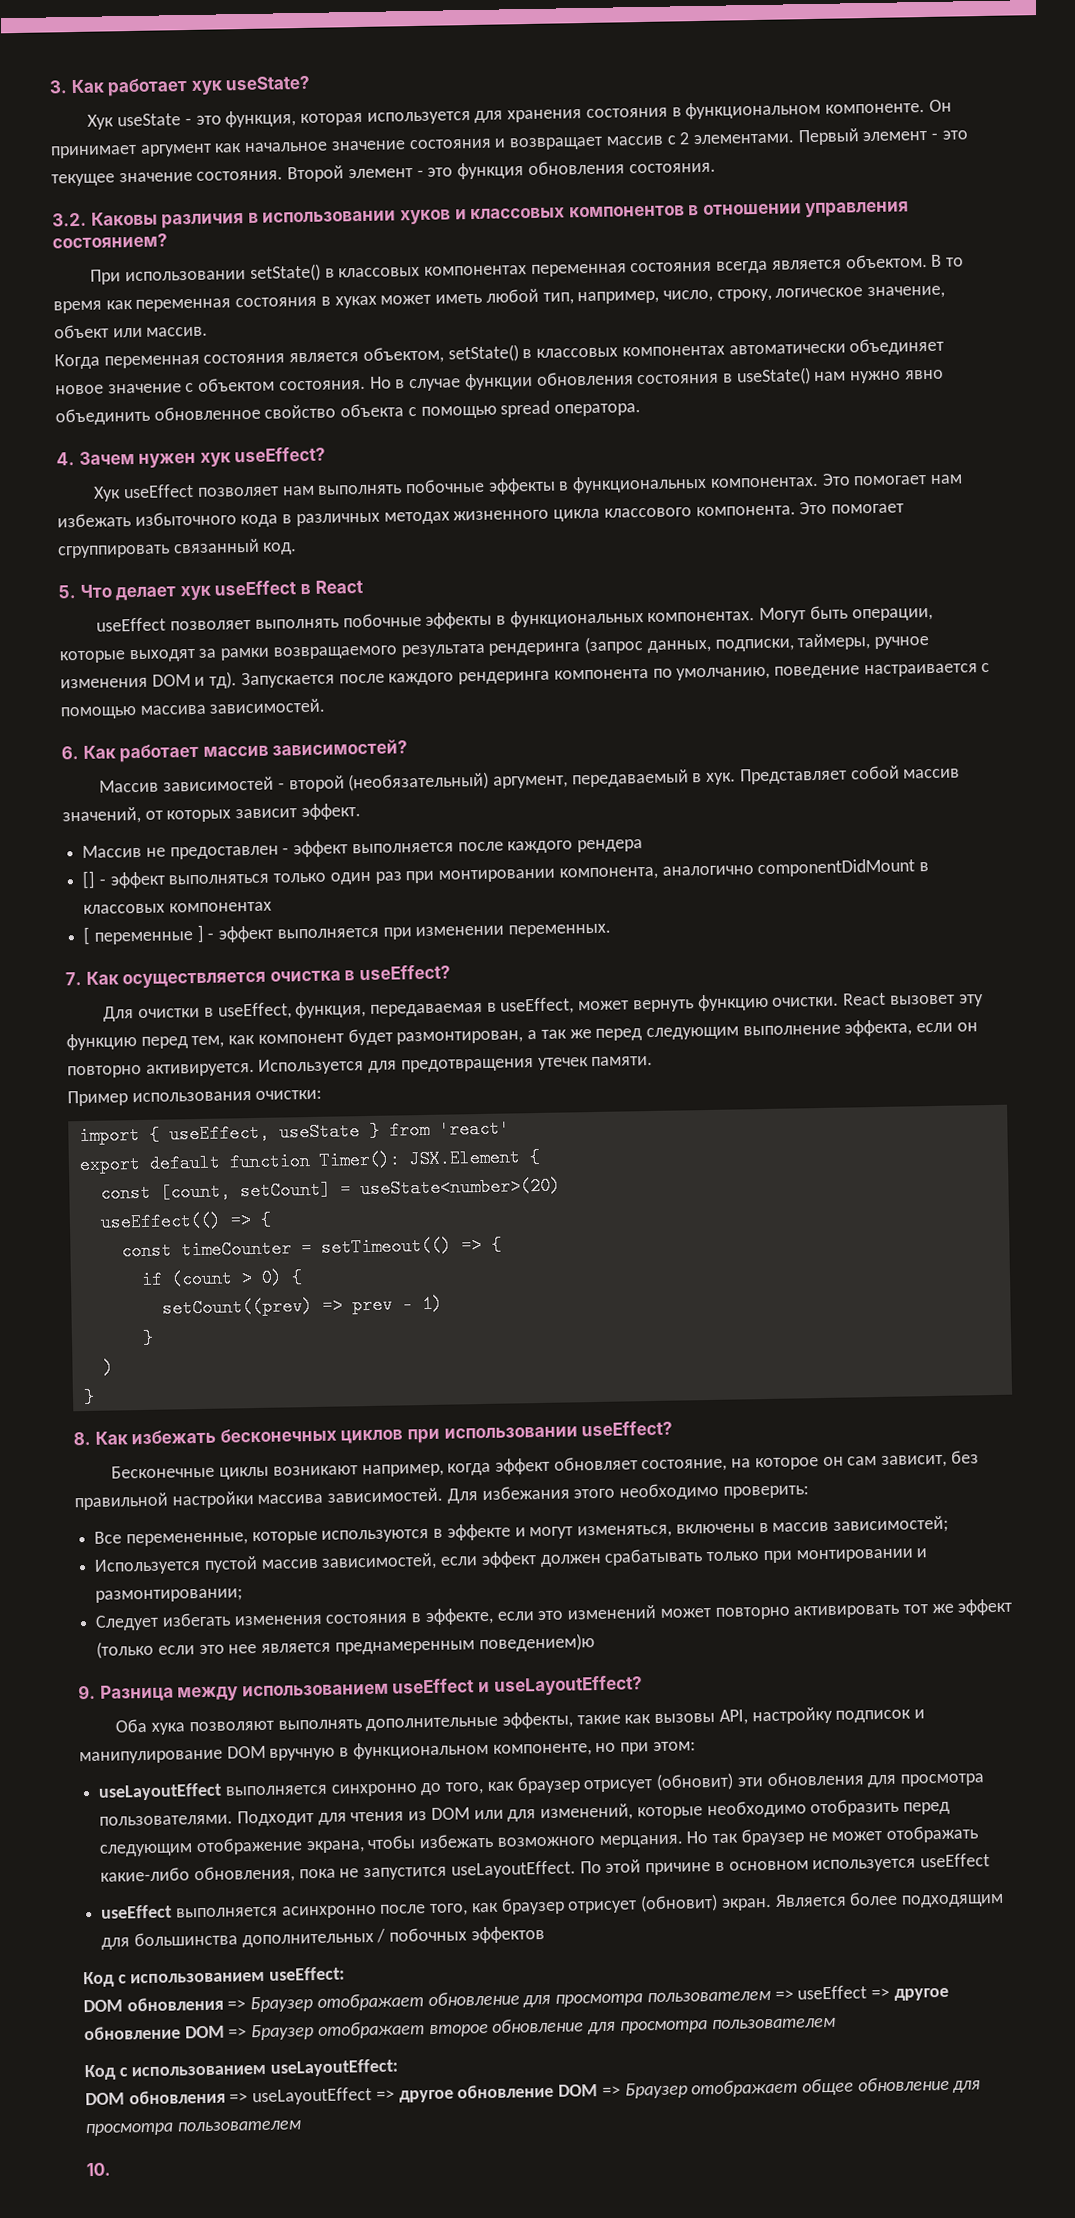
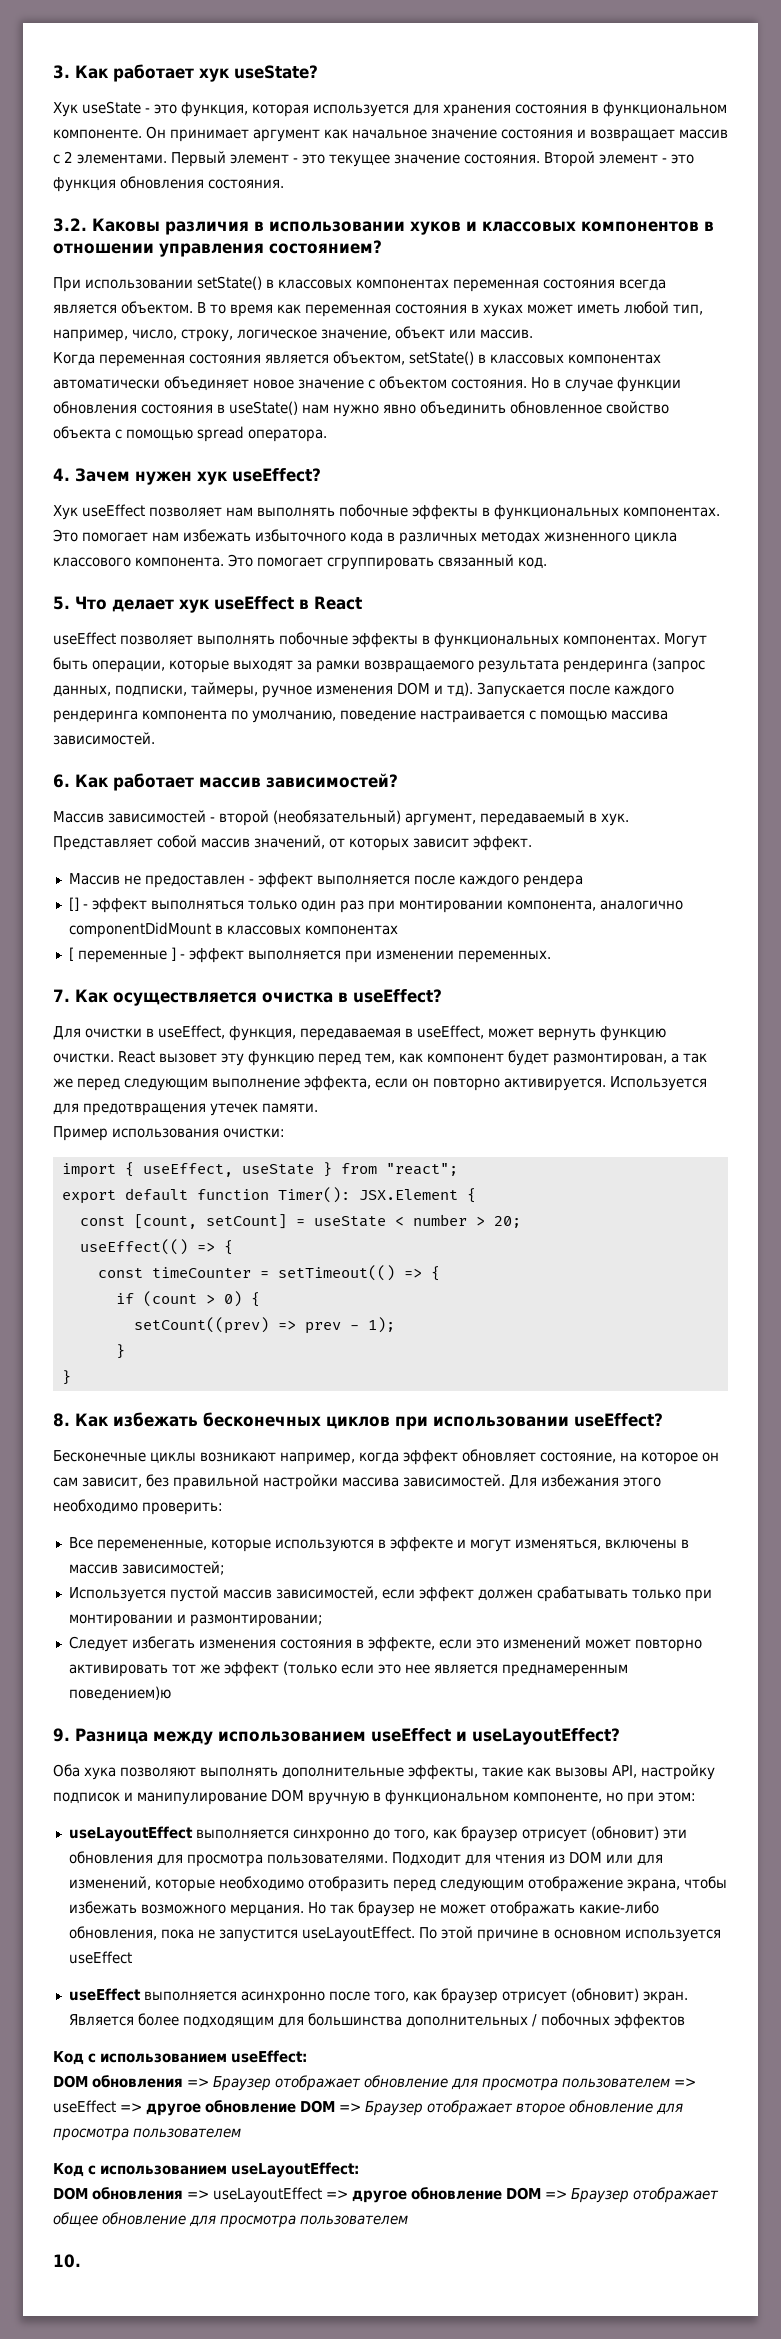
- import { useEffect, useState } from 'react'
+ import { useEffect, useState } from "react";
- const [count, setCount] = useState<number>(20)
+ const [count, setCount] = useState < number > 20;
- setCount((prev) => prev - 1)
+ setCount((prev) => prev - 1);
  }
- )

